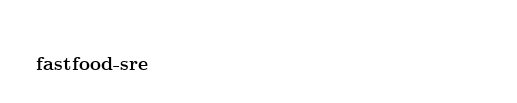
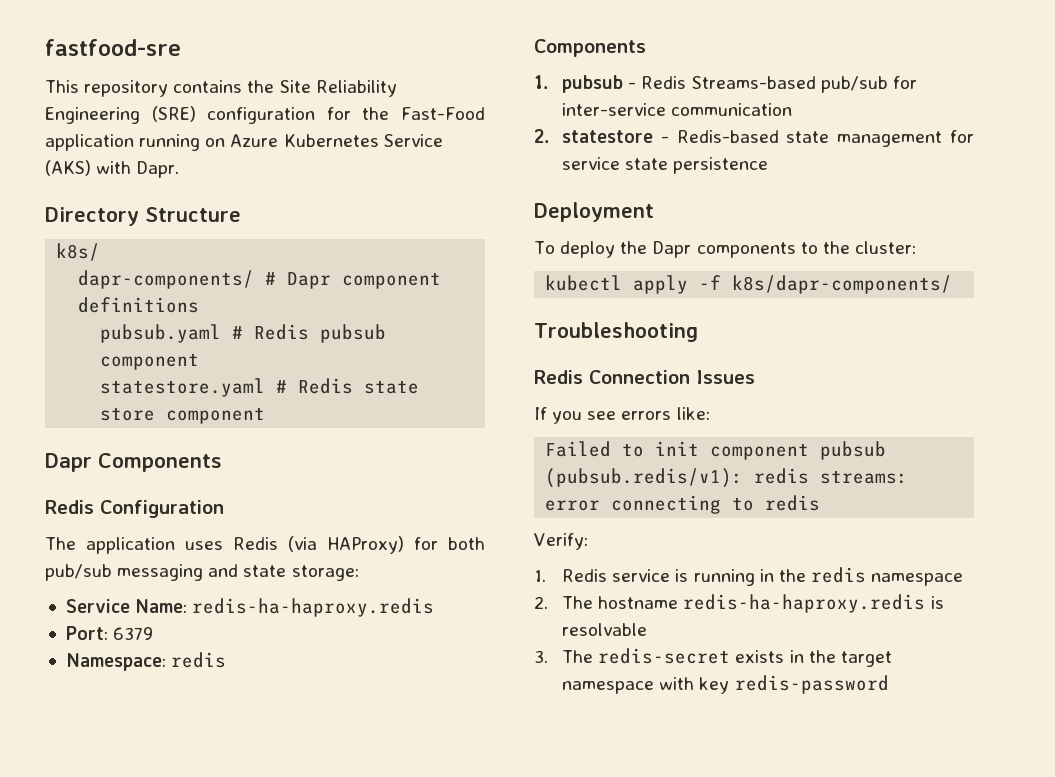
+ This repository contains the Site Reliability Engineering (SRE) configuration for the Fast-Food application running on Azure Kubernetes Service (AKS) with Dapr.
+ Directory Structure
+ k8s/
+ dapr-components/ # Dapr component definitions
+ pubsub.yaml # Redis pubsub component
+ statestore.yaml # Redis state store component
+ Dapr Components
+ Redis Configuration
+ The application uses Redis (via HAProxy) for both pub/sub messaging and state storage:
+ Service Name: redis-ha-haproxy.redis
+ Port: 6379
+ Namespace: redis
+ Components
+ 1. pubsub - Redis Streams-based pub/sub for inter-service communication
+ 2. statestore - Redis-based state management for service state persistence
+ Deployment
+ To deploy the Dapr components to the cluster:
+ kubectl apply -f k8s/dapr-components/
+ Troubleshooting
+ Redis Connection Issues
+ If you see errors like:
+ Failed to init component pubsub (pubsub.redis/v1): redis streams: error connecting to redis
+ Verify:
+ 1. Redis service is running in the redis namespace
+ 2. The hostname redis-ha-haproxy.redis is resolvable
+ 3. The redis-secret exists in the target namespace with key redis-password

